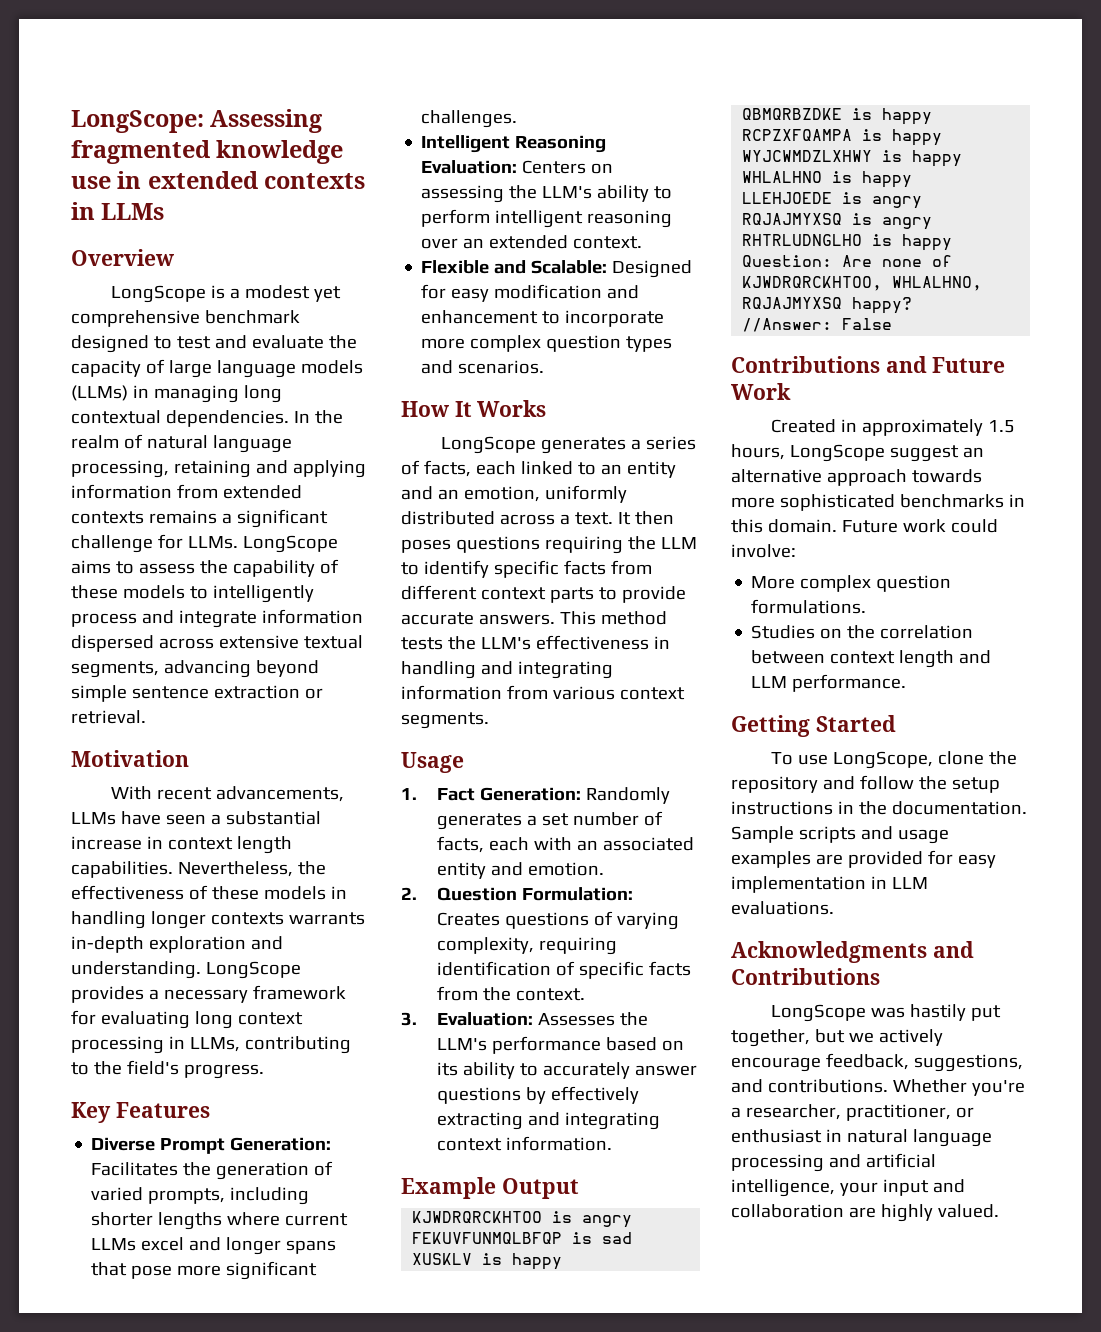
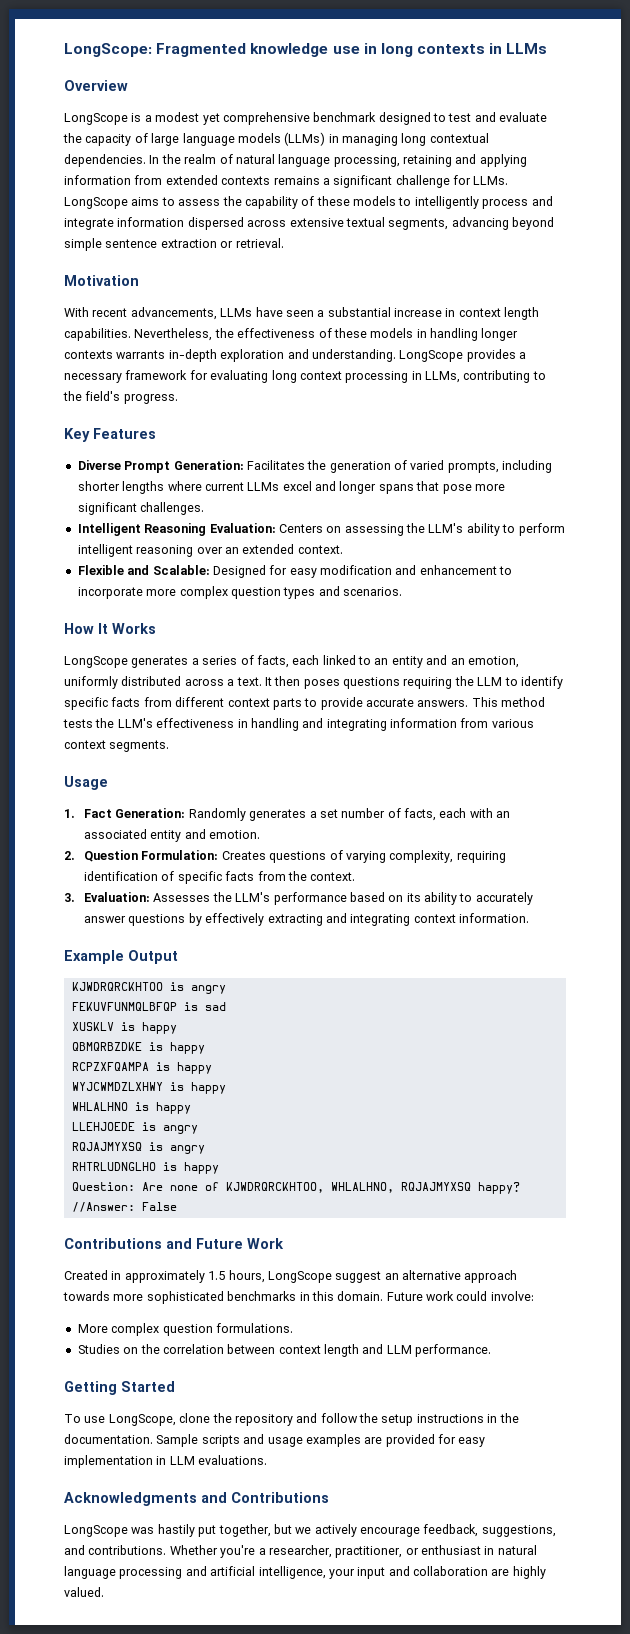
- LongScope: Assessing fragmented knowledge use in extended contexts in LLMs
+ LongScope: Fragmented knowledge use in long contexts in LLMs

